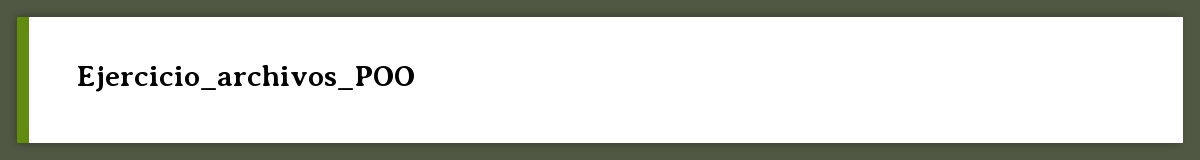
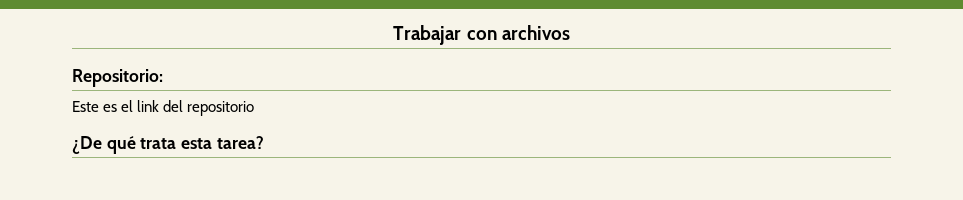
- Ejercicio_archivos_POO
+ Trabajar con archivos
+ Repositorio:
+ Este es el link del repositorio
+ ¿De qué trata esta tarea?

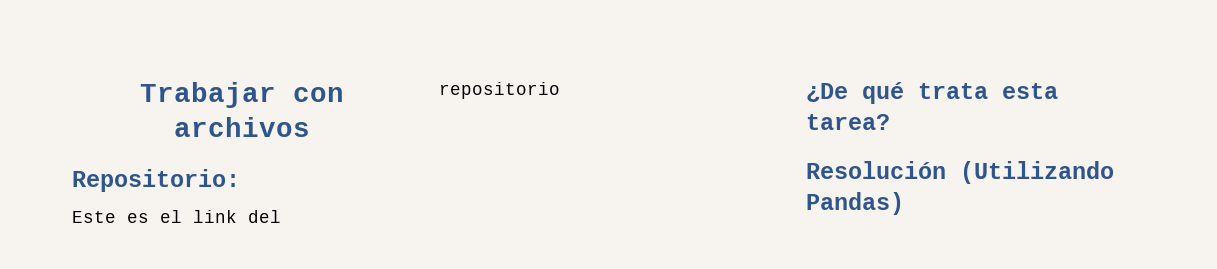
+ Resolución (Utilizando Pandas)

